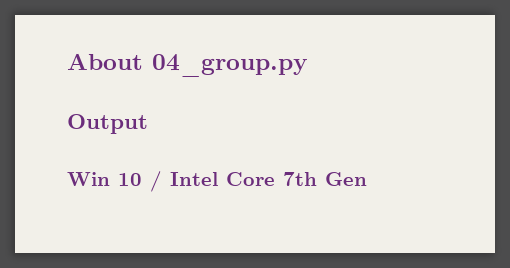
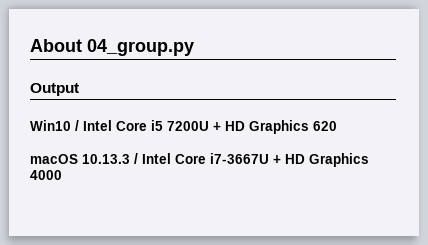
- Win 10 / Intel Core 7th Gen
+ Win10 / Intel Core i5 7200U + HD Graphics 620
+ macOS 10.13.3 / Intel Core i7-3667U + HD Graphics 4000

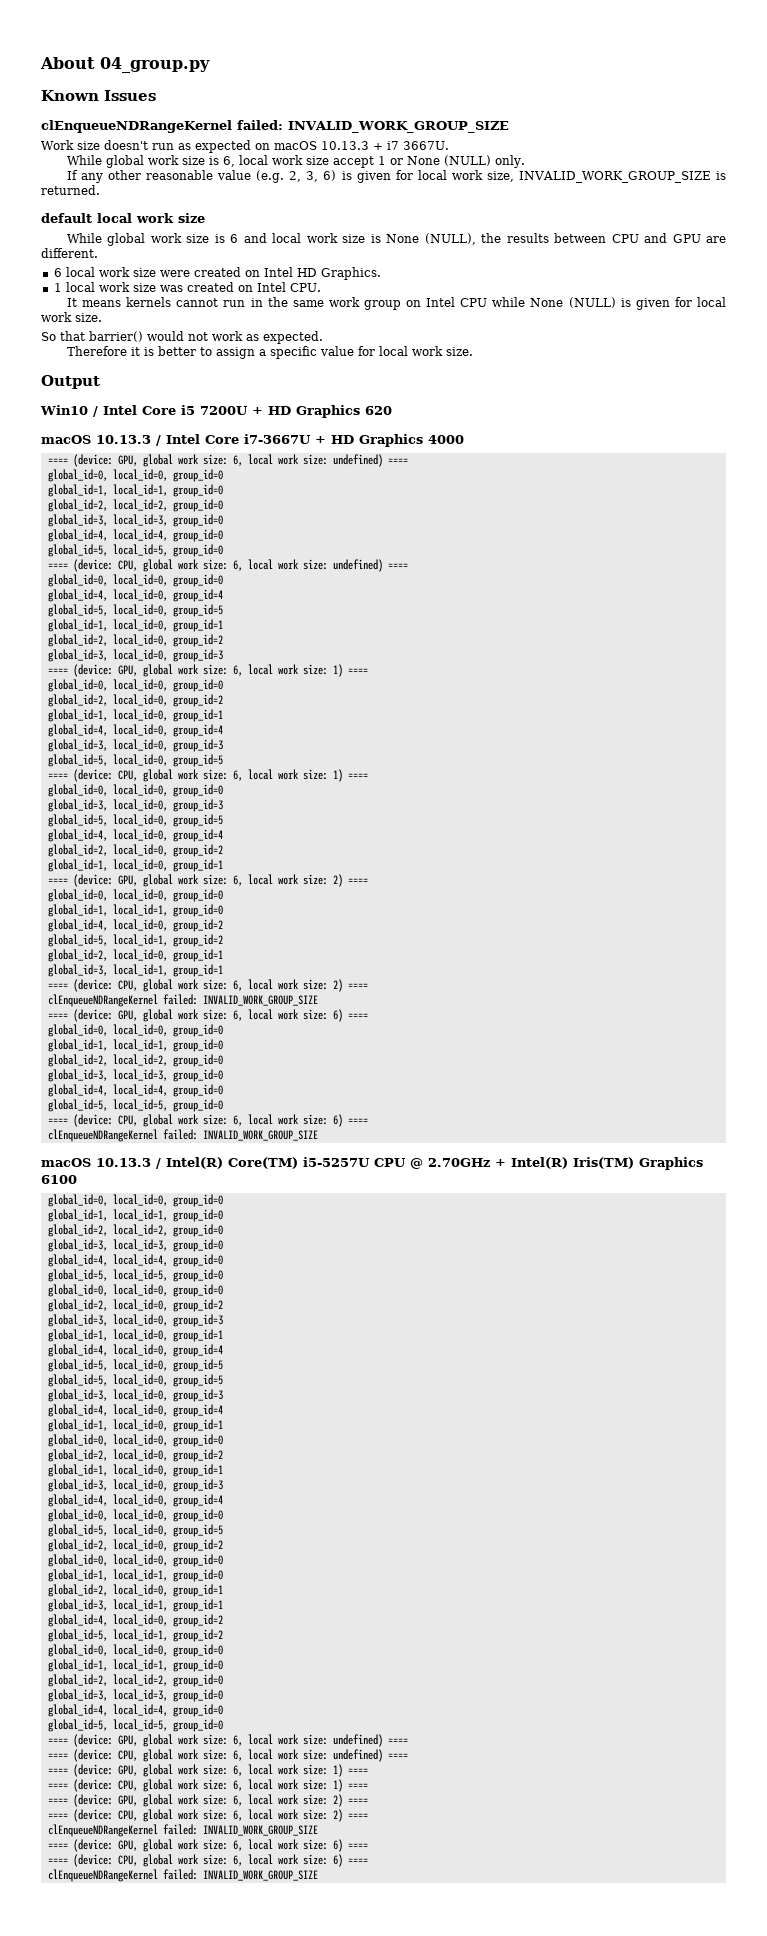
+ Known Issues
+ clEnqueueNDRangeKernel failed: INVALID_WORK_GROUP_SIZE
+ Work size doesn't run as expected on macOS 10.13.3 + i7 3667U.
+ While global work size is 6, local work size accept 1 or None (NULL) only.
+ If any other reasonable value (e.g. 2, 3, 6) is given for local work size, INVALID_WORK_GROUP_SIZE is returned.
+ default local work size
+ While global work size is 6 and local work size is None (NULL), the results between CPU and GPU are different.
+ 6 local work size were created on Intel HD Graphics.
+ 1 local work size was created on Intel CPU.
+ It means kernels cannot run in the same work group on Intel CPU while None (NULL) is given for local work size.
+ So that barrier() would not work as expected.
+ Therefore it is better to assign a specific value for local work size.
  macOS 10.13.3 / Intel Core i7-3667U + HD Graphics 4000
+ ==== (device: GPU, global work size: 6, local work size: undefined) ====
+ global_id=0, local_id=0, group_id=0
+ global_id=1, local_id=1, group_id=0
+ global_id=2, local_id=2, group_id=0
+ global_id=3, local_id=3, group_id=0
+ global_id=4, local_id=4, group_id=0
+ global_id=5, local_id=5, group_id=0
+ ==== (device: CPU, global work size: 6, local work size: undefined) ====
+ global_id=0, local_id=0, group_id=0
+ global_id=4, local_id=0, group_id=4
+ global_id=5, local_id=0, group_id=5
+ global_id=1, local_id=0, group_id=1
+ global_id=2, local_id=0, group_id=2
+ global_id=3, local_id=0, group_id=3
+ ==== (device: GPU, global work size: 6, local work size: 1) ====
+ global_id=0, local_id=0, group_id=0
+ global_id=2, local_id=0, group_id=2
+ global_id=1, local_id=0, group_id=1
+ global_id=4, local_id=0, group_id=4
+ global_id=3, local_id=0, group_id=3
+ global_id=5, local_id=0, group_id=5
+ ==== (device: CPU, global work size: 6, local work size: 1) ====
+ global_id=0, local_id=0, group_id=0
+ global_id=3, local_id=0, group_id=3
+ global_id=5, local_id=0, group_id=5
+ global_id=4, local_id=0, group_id=4
+ global_id=2, local_id=0, group_id=2
+ global_id=1, local_id=0, group_id=1
+ ==== (device: GPU, global work size: 6, local work size: 2) ====
+ global_id=0, local_id=0, group_id=0
+ global_id=1, local_id=1, group_id=0
+ global_id=4, local_id=0, group_id=2
+ global_id=5, local_id=1, group_id=2
+ global_id=2, local_id=0, group_id=1
+ global_id=3, local_id=1, group_id=1
+ ==== (device: CPU, global work size: 6, local work size: 2) ====
+ clEnqueueNDRangeKernel failed: INVALID_WORK_GROUP_SIZE
+ ==== (device: GPU, global work size: 6, local work size: 6) ====
+ global_id=0, local_id=0, group_id=0
+ global_id=1, local_id=1, group_id=0
+ global_id=2, local_id=2, group_id=0
+ global_id=3, local_id=3, group_id=0
+ global_id=4, local_id=4, group_id=0
+ global_id=5, local_id=5, group_id=0
+ ==== (device: CPU, global work size: 6, local work size: 6) ====
+ clEnqueueNDRangeKernel failed: INVALID_WORK_GROUP_SIZE
+ macOS 10.13.3 / Intel(R) Core(TM) i5-5257U CPU @ 2.70GHz + Intel(R) Iris(TM) Graphics 6100
+ global_id=0, local_id=0, group_id=0
+ global_id=1, local_id=1, group_id=0
+ global_id=2, local_id=2, group_id=0
+ global_id=3, local_id=3, group_id=0
+ global_id=4, local_id=4, group_id=0
+ global_id=5, local_id=5, group_id=0
+ global_id=0, local_id=0, group_id=0
+ global_id=2, local_id=0, group_id=2
+ global_id=3, local_id=0, group_id=3
+ global_id=1, local_id=0, group_id=1
+ global_id=4, local_id=0, group_id=4
+ global_id=5, local_id=0, group_id=5
+ global_id=5, local_id=0, group_id=5
+ global_id=3, local_id=0, group_id=3
+ global_id=4, local_id=0, group_id=4
+ global_id=1, local_id=0, group_id=1
+ global_id=0, local_id=0, group_id=0
+ global_id=2, local_id=0, group_id=2
+ global_id=1, local_id=0, group_id=1
+ global_id=3, local_id=0, group_id=3
+ global_id=4, local_id=0, group_id=4
+ global_id=0, local_id=0, group_id=0
+ global_id=5, local_id=0, group_id=5
+ global_id=2, local_id=0, group_id=2
+ global_id=0, local_id=0, group_id=0
+ global_id=1, local_id=1, group_id=0
+ global_id=2, local_id=0, group_id=1
+ global_id=3, local_id=1, group_id=1
+ global_id=4, local_id=0, group_id=2
+ global_id=5, local_id=1, group_id=2
+ global_id=0, local_id=0, group_id=0
+ global_id=1, local_id=1, group_id=0
+ global_id=2, local_id=2, group_id=0
+ global_id=3, local_id=3, group_id=0
+ global_id=4, local_id=4, group_id=0
+ global_id=5, local_id=5, group_id=0
+ ==== (device: GPU, global work size: 6, local work size: undefined) ====
+ ==== (device: CPU, global work size: 6, local work size: undefined) ====
+ ==== (device: GPU, global work size: 6, local work size: 1) ====
+ ==== (device: CPU, global work size: 6, local work size: 1) ====
+ ==== (device: GPU, global work size: 6, local work size: 2) ====
+ ==== (device: CPU, global work size: 6, local work size: 2) ====
+ clEnqueueNDRangeKernel failed: INVALID_WORK_GROUP_SIZE
+ ==== (device: GPU, global work size: 6, local work size: 6) ====
+ ==== (device: CPU, global work size: 6, local work size: 6) ====
+ clEnqueueNDRangeKernel failed: INVALID_WORK_GROUP_SIZE

